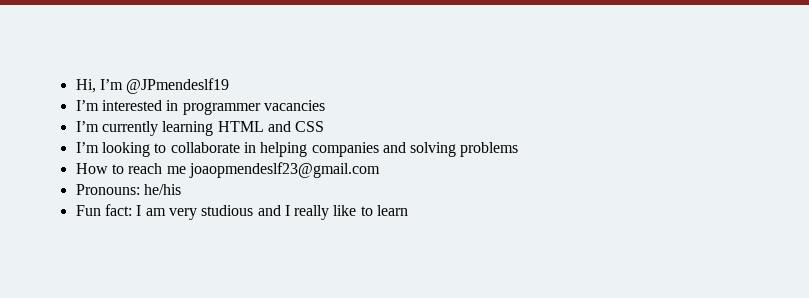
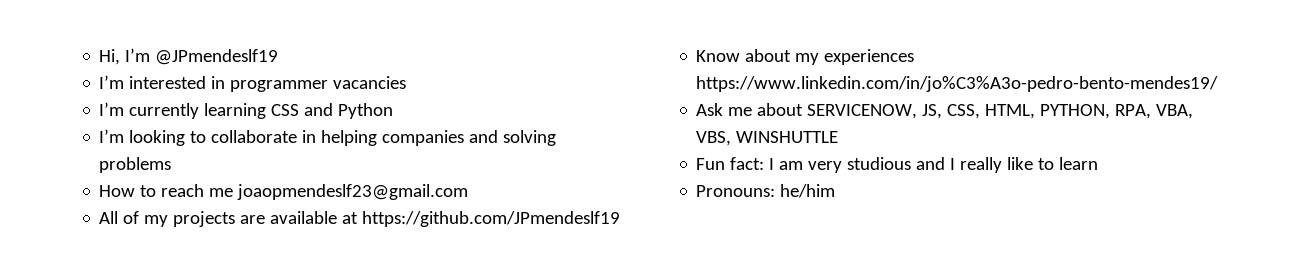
- I’m currently learning HTML and CSS
+ I’m currently learning CSS and Python
- Pronouns: he/his
+ All of my projects are available at https://github.com/JPmendeslf19
+ Know about my experiences https://www.linkedin.com/in/jo%C3%A3o-pedro-bento-mendes19/
+ Ask me about SERVICENOW, JS, CSS, HTML, PYTHON, RPA, VBA, VBS, WINSHUTTLE
+ Pronouns: he/him

